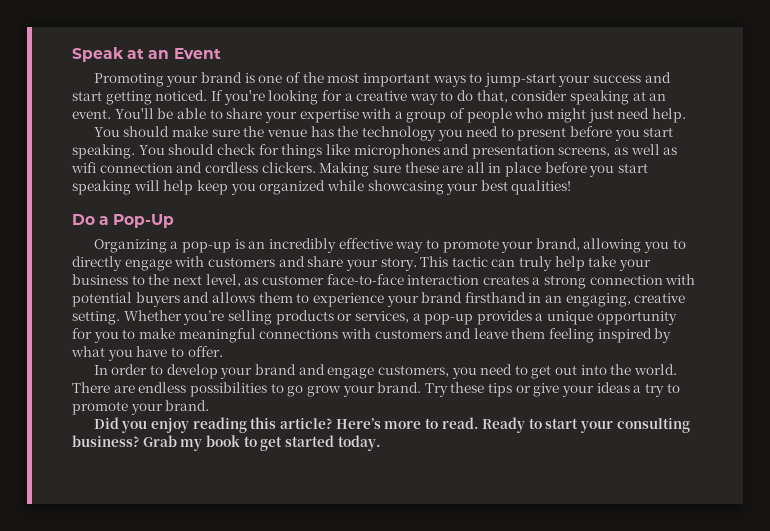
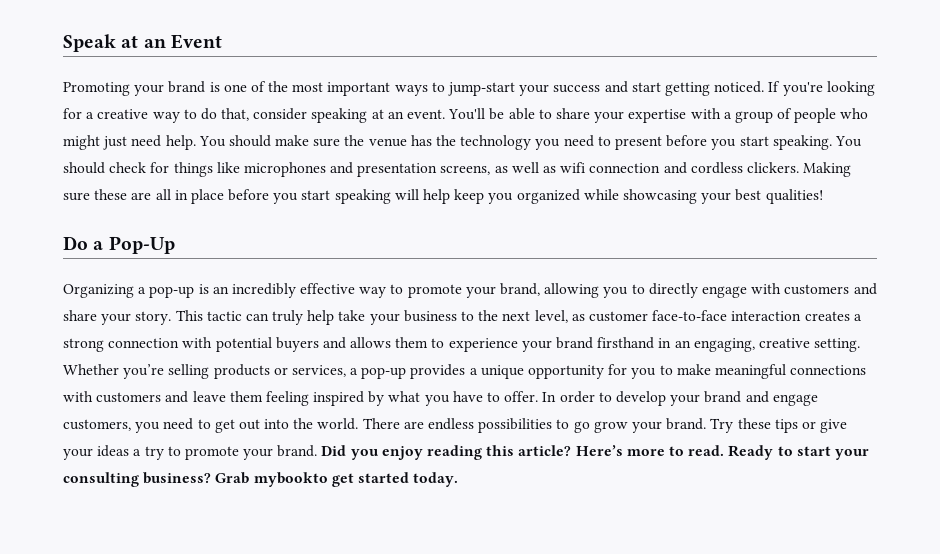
- You'll be able to share your expertise with a group of people who might just need help.
- You should make sure the venue has the technology you need to present before you start speaking.
+ You'll be able to share your expertise with a group of people who might just need help. You should make sure the venue has the technology you need to present before you start speaking.
- Whether you’re selling products or services, a pop-up provides a unique opportunity for you to make meaningful connections with customers and leave them feeling inspired by what you have to offer.
- In order to develop your brand and engage customers, you need to get out into the world.
+ Whether you’re selling products or services, a pop-up provides a unique opportunity for you to make meaningful connections with customers and leave them feeling inspired by what you have to offer. In order to develop your brand and engage customers, you need to get out into the world.
- Try these tips or give your ideas a try to promote your brand.
- Did you enjoy reading this article?
+ Try these tips or give your ideas a try to promote your brand. Did you enjoy reading this article?
- Grab my book to get started today.
+ Grab mybookto get started today.

